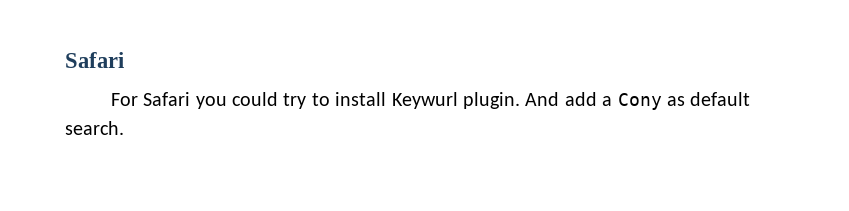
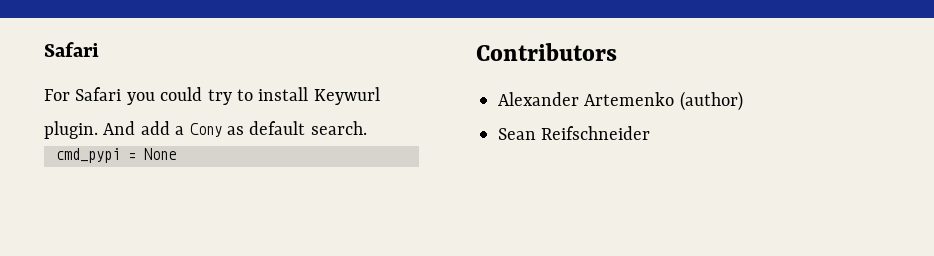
+ cmd_pypi = None
+ Contributors
+ Alexander Artemenko (author)
+ Sean Reifschneider

